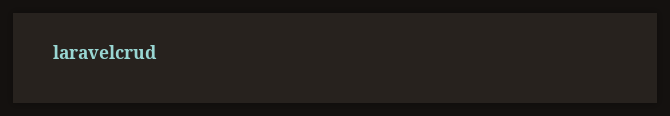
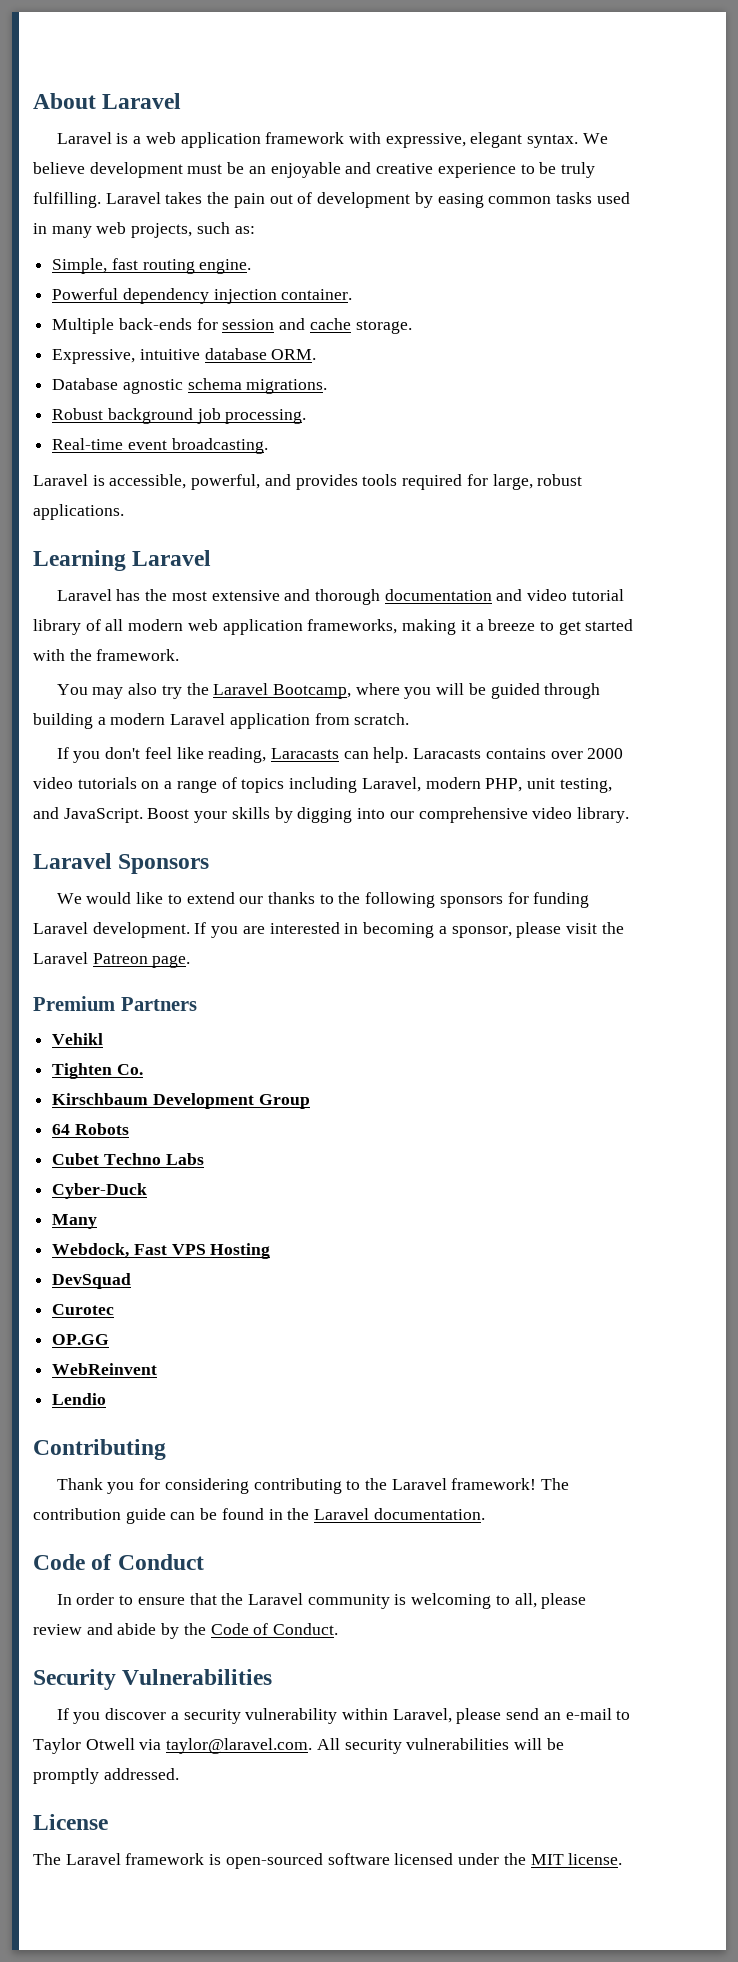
- laravelcrud
+ About Laravel
+ Laravel is a web application framework with expressive, elegant syntax. We believe development must be an enjoyable and creative experience to be truly fulfilling. Laravel takes the pain out of development by easing common tasks used in many web projects, such as:
+ Simple, fast routing engine.
+ Powerful dependency injection container.
+ Multiple back-ends for session and cache storage.
+ Expressive, intuitive database ORM.
+ Database agnostic schema migrations.
+ Robust background job processing.
+ Real-time event broadcasting.
+ Laravel is accessible, powerful, and provides tools required for large, robust applications.
+ Learning Laravel
+ Laravel has the most extensive and thorough documentation and video tutorial library of all modern web application frameworks, making it a breeze to get started with the framework.
+ You may also try the Laravel Bootcamp, where you will be guided through building a modern Laravel application from scratch.
+ If you don't feel like reading, Laracasts can help. Laracasts contains over 2000 video tutorials on a range of topics including Laravel, modern PHP, unit testing, and JavaScript. Boost your skills by digging into our comprehensive video library.
+ Laravel Sponsors
+ We would like to extend our thanks to the following sponsors for funding Laravel development. If you are interested in becoming a sponsor, please visit the Laravel Patreon page.
+ Premium Partners
+ Vehikl
+ Tighten Co.
+ Kirschbaum Development Group
+ 64 Robots
+ Cubet Techno Labs
+ Cyber-Duck
+ Many
+ Webdock, Fast VPS Hosting
+ DevSquad
+ Curotec
+ OP.GG
+ WebReinvent
+ Lendio
+ Contributing
+ Thank you for considering contributing to the Laravel framework! The contribution guide can be found in the Laravel documentation.
+ Code of Conduct
+ In order to ensure that the Laravel community is welcoming to all, please review and abide by the Code of Conduct.
+ Security Vulnerabilities
+ If you discover a security vulnerability within Laravel, please send an e-mail to Taylor Otwell via taylor@laravel.com. All security vulnerabilities will be promptly addressed.
+ License
+ The Laravel framework is open-sourced software licensed under the MIT license.

